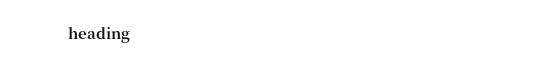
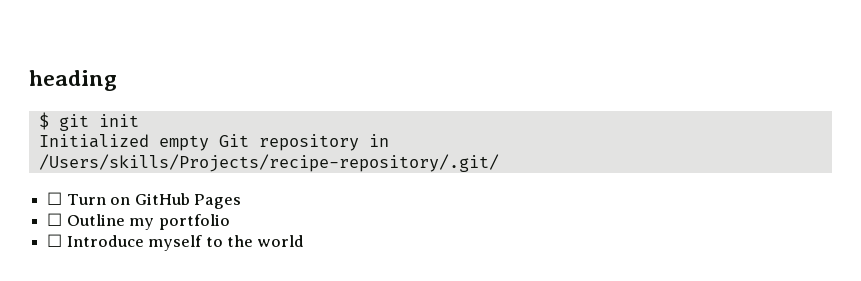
+ $ git init
+ Initialized empty Git repository in /Users/skills/Projects/recipe-repository/.git/
+ ☐ Turn on GitHub Pages
+ ☐ Outline my portfolio
+ ☐ Introduce myself to the world

